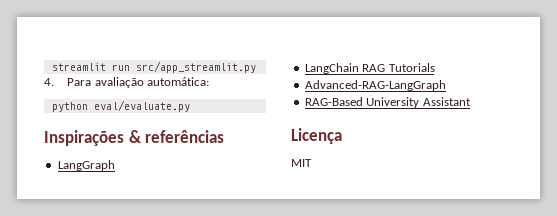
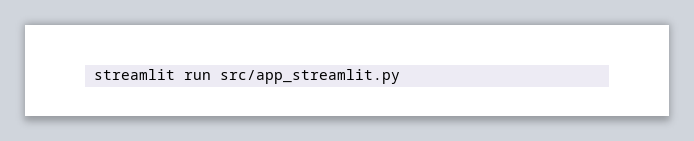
- 4. Para avaliação automática:
- python eval/evaluate.py
- Inspirações & referências
- LangGraph
- LangChain RAG Tutorials
- Advanced-RAG-LangGraph
- RAG-Based University Assistant
- Licença
- MIT

